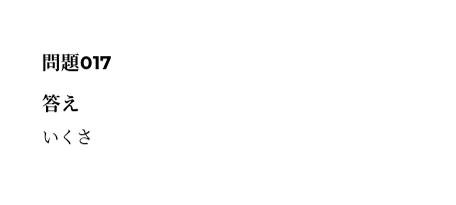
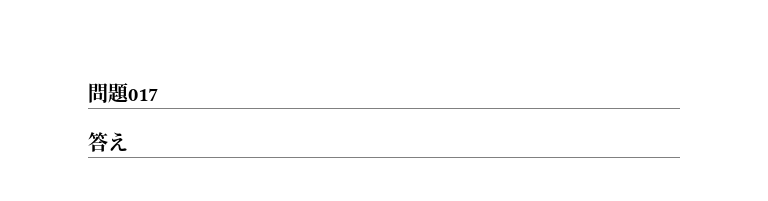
- いくさ

